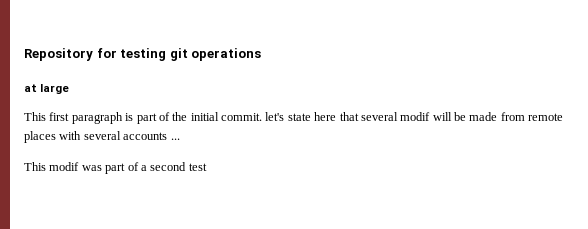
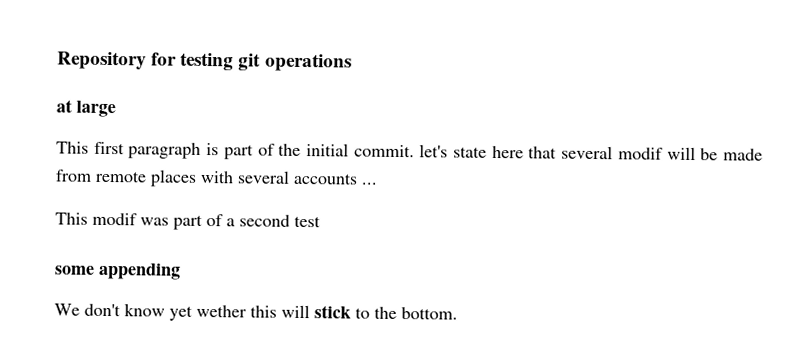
+ some appending
+ We don't know yet wether this will stick to the bottom.

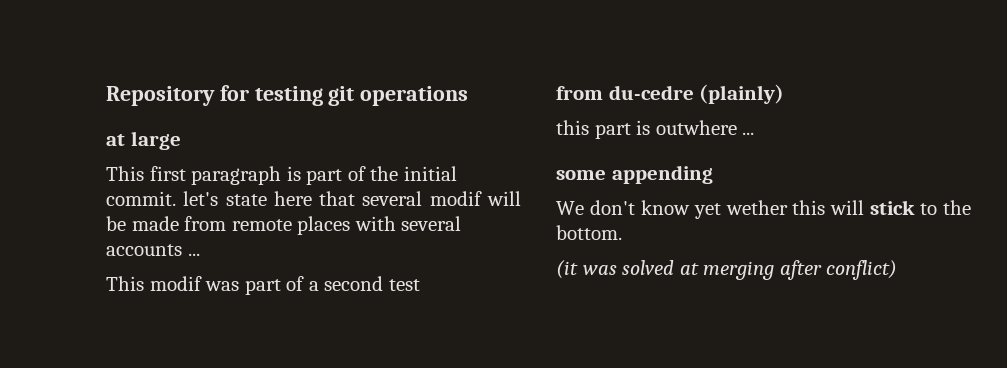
+ from du-cedre (plainly)
+ this part is outwhere ...
+ (it was solved at merging after conflict)

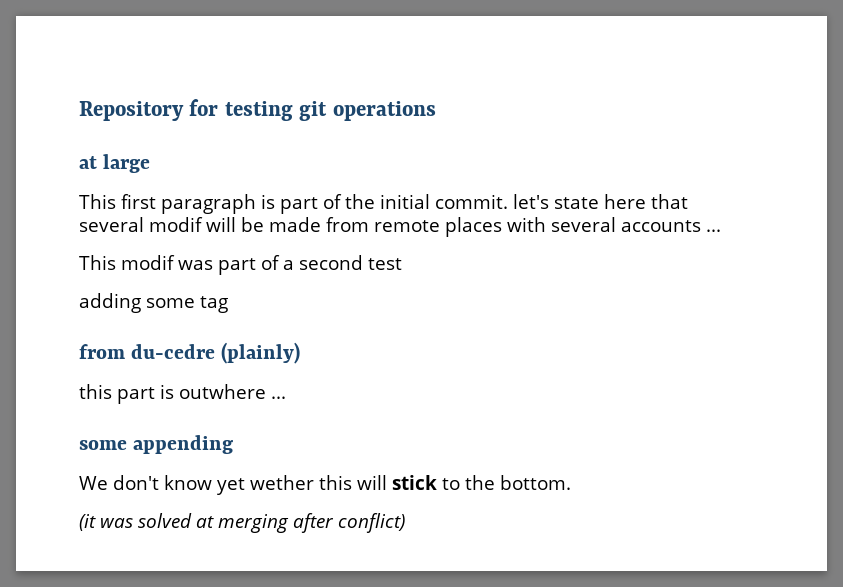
+ adding some tag

